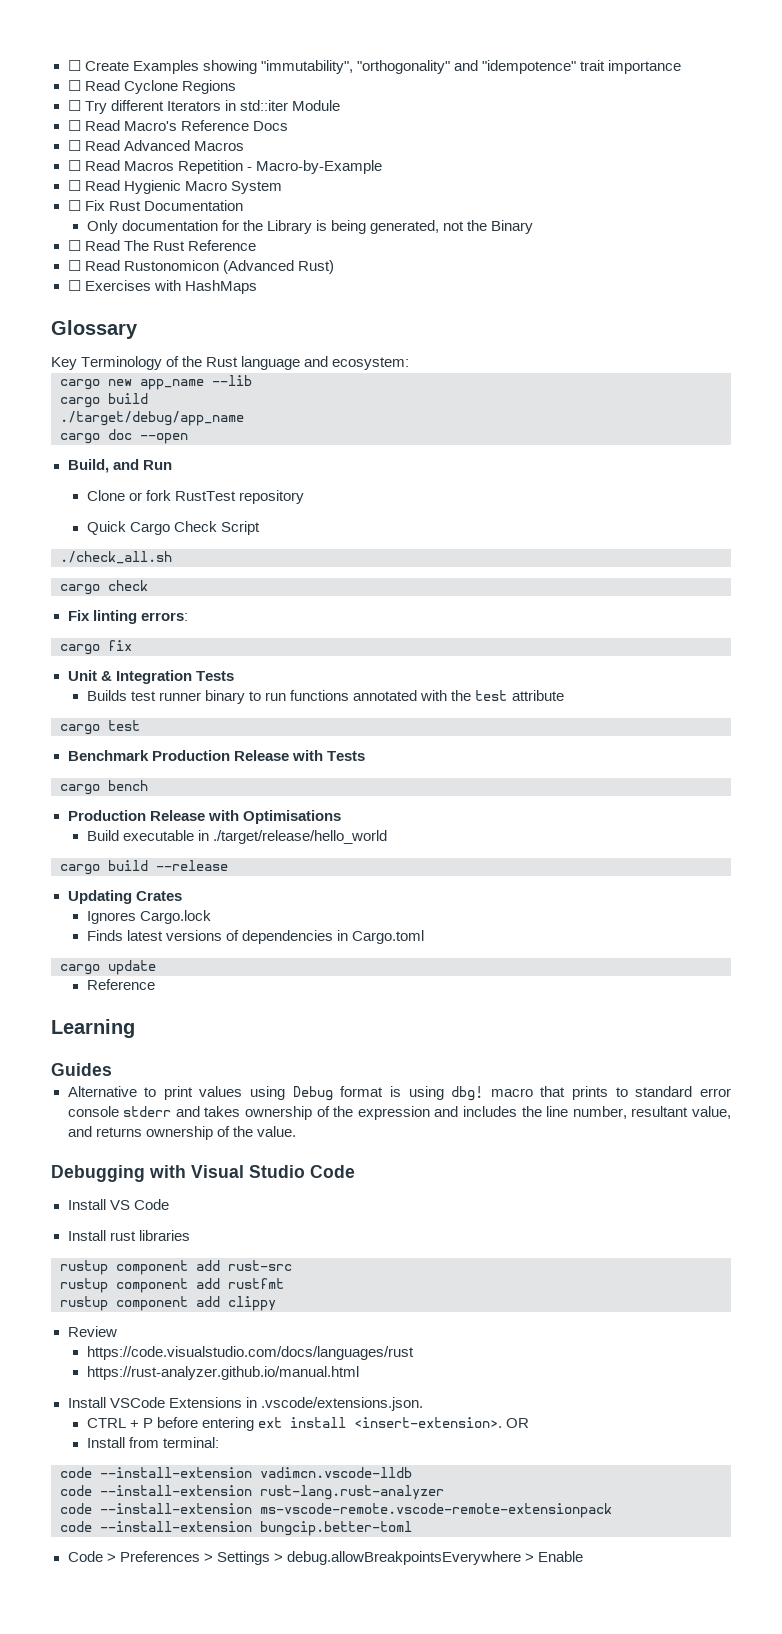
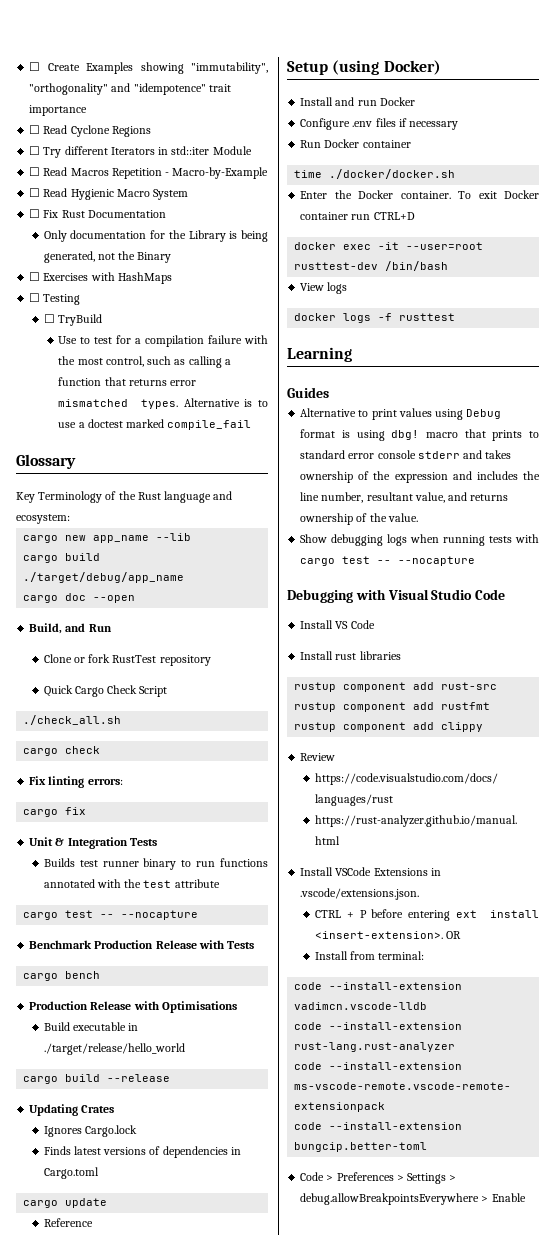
- ☐ Read Macro's Reference Docs
- ☐ Read Advanced Macros
- ☐ Read The Rust Reference
- ☐ Read Rustonomicon (Advanced Rust)
  ☐ Exercises with HashMaps
+ ☐ Testing
+ ☐ TryBuild
+ Use to test for a compilation failure with the most control, such as calling a function that returns error mismatched types. Alternative is to use a doctest marked compile_fail
  Builds test runner binary to run functions annotated with the test attribute
- cargo test
+ cargo test -- --nocapture
+ Setup (using Docker)
+ Install and run Docker
+ Configure .env files if necessary
+ Run Docker container
+ time ./docker/docker.sh
+ Enter the Docker container. To exit Docker container run CTRL+D
+ docker exec -it --user=root rusttest-dev /bin/bash
+ View logs
+ docker logs -f rusttest
+ Show debugging logs when running tests with cargo test -- --nocapture

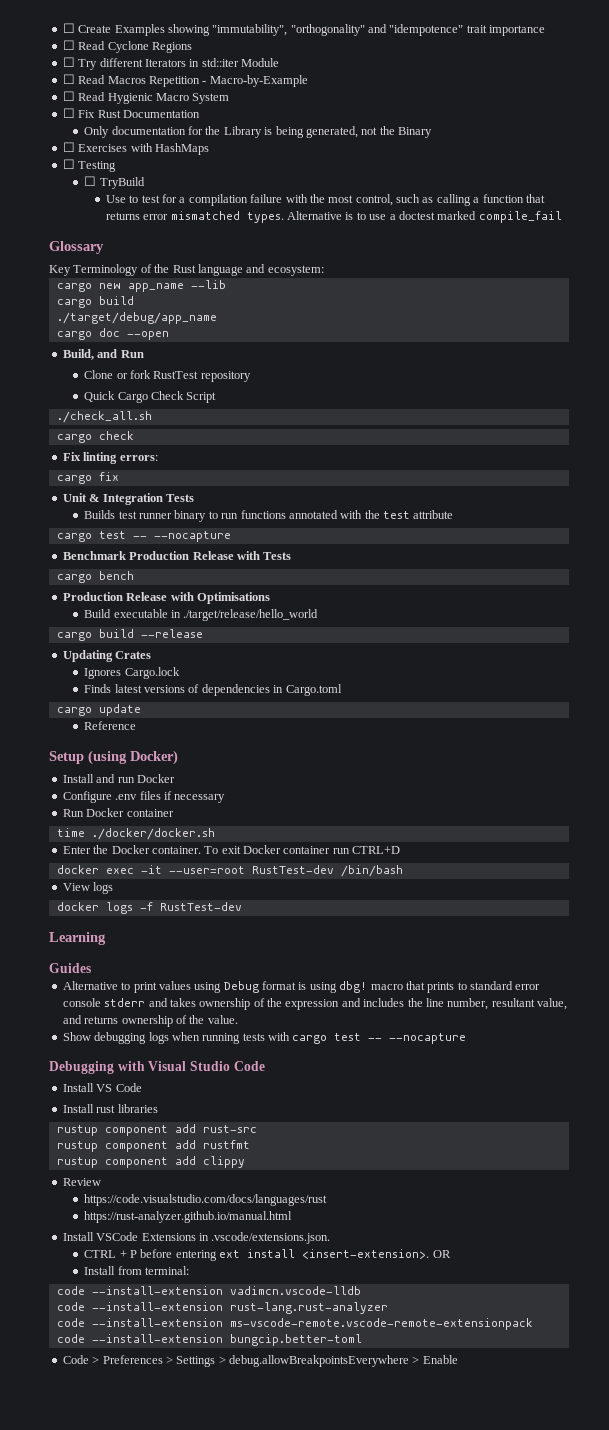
- docker exec -it --user=root rusttest-dev /bin/bash
+ docker exec -it --user=root RustTest-dev /bin/bash
- docker logs -f rusttest
+ docker logs -f RustTest-dev

